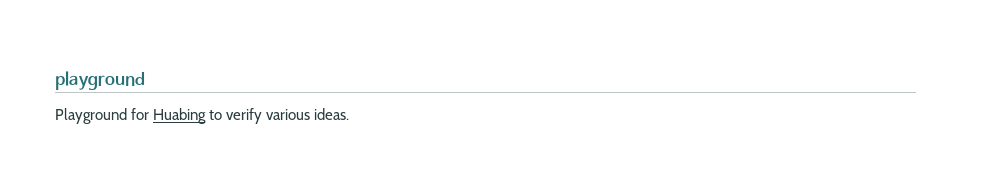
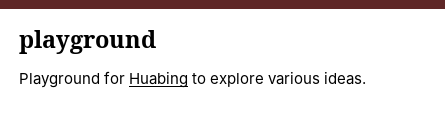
- Playground for Huabing to verify various ideas.
+ Playground for Huabing to explore various ideas.

